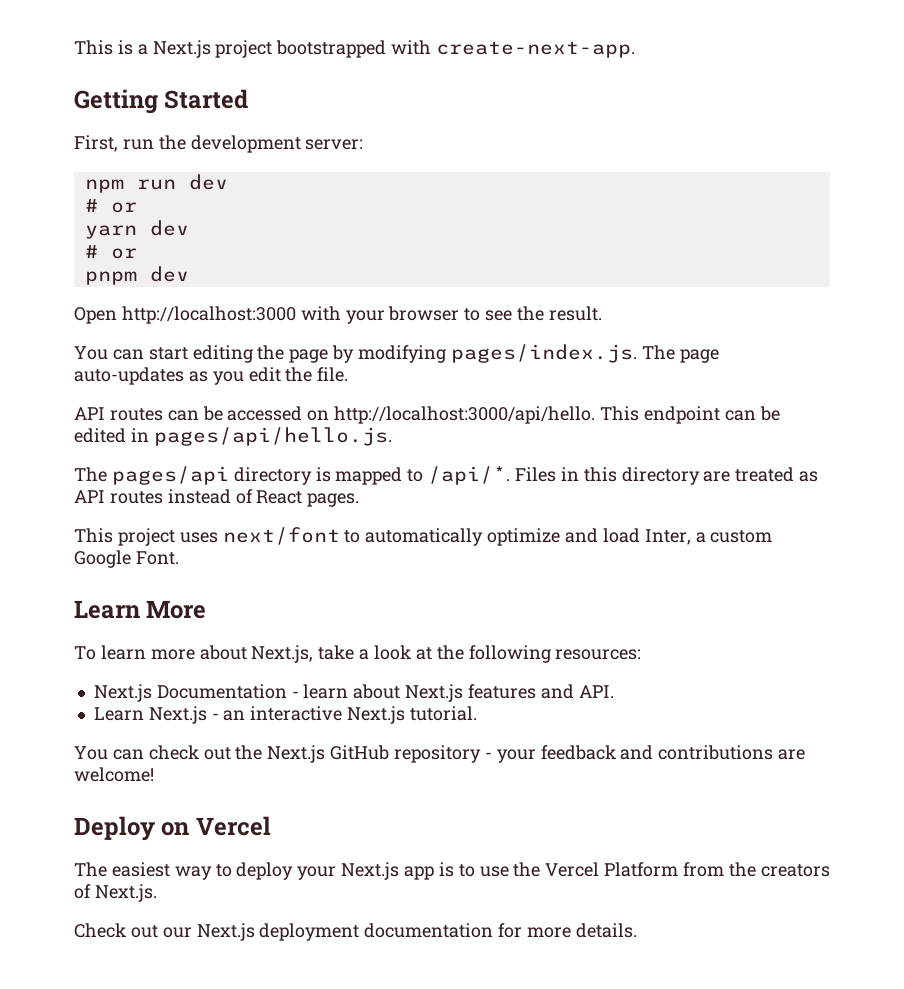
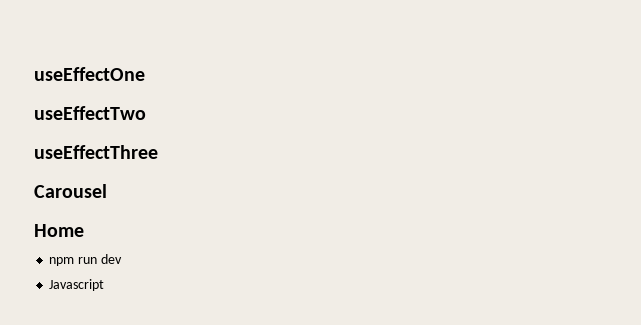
- This is a Next.js project bootstrapped with create-next-app.
- Getting Started
- First, run the development server:
+ useEffectOne
+ useEffectTwo
+ useEffectThree
+ Carousel
+ Home
  npm run dev
- # or
- yarn dev
- # or
- pnpm dev
- Open http://localhost:3000 with your browser to see the result.
- You can start editing the page by modifying pages/index.js. The page auto-updates as you edit the file.
- API routes can be accessed on http://localhost:3000/api/hello. This endpoint can be edited in pages/api/hello.js.
- The pages/api directory is mapped to /api/*. Files in this directory are treated as API routes instead of React pages.
- This project uses next/font to automatically optimize and load Inter, a custom Google Font.
- Learn More
- To learn more about Next.js, take a look at the following resources:
- Next.js Documentation - learn about Next.js features and API.
- Learn Next.js - an interactive Next.js tutorial.
- You can check out the Next.js GitHub repository - your feedback and contributions are welcome!
- Deploy on Vercel
- The easiest way to deploy your Next.js app is to use the Vercel Platform from the creators of Next.js.
- Check out our Next.js deployment documentation for more details.
+ Javascript

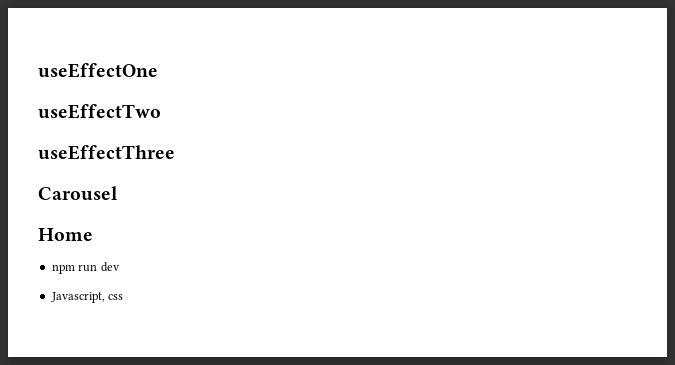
- Javascript
+ Javascript, css

